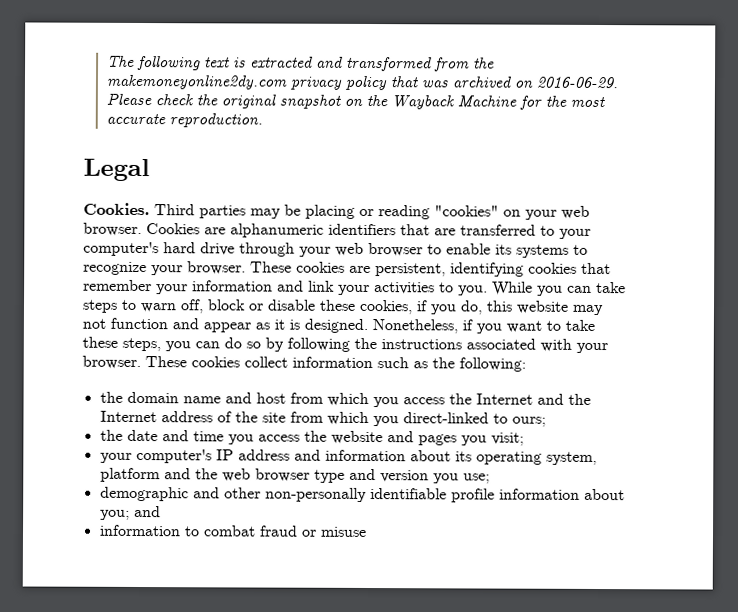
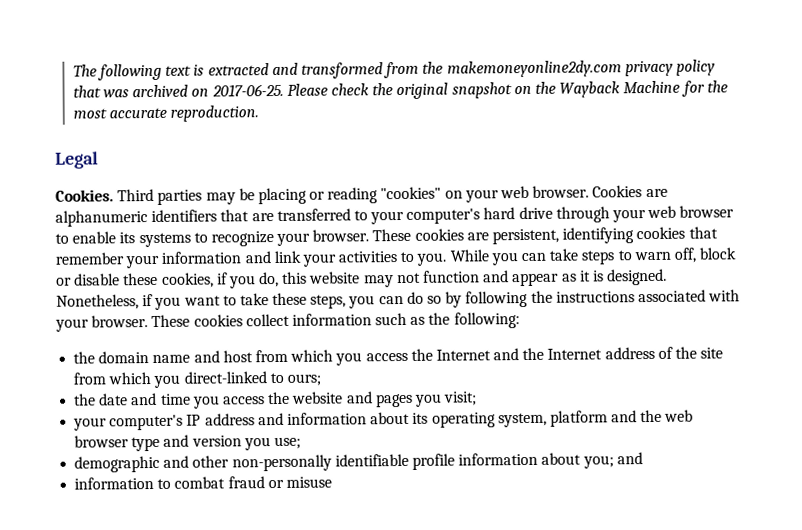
- The following text is extracted and transformed from the makemoneyonline2dy.com privacy policy that was archived on 2016-06-29.
+ The following text is extracted and transformed from the makemoneyonline2dy.com privacy policy that was archived on 2017-06-25.

